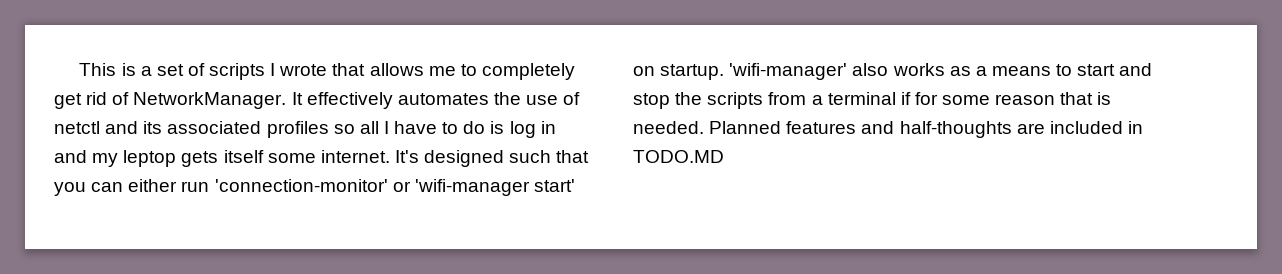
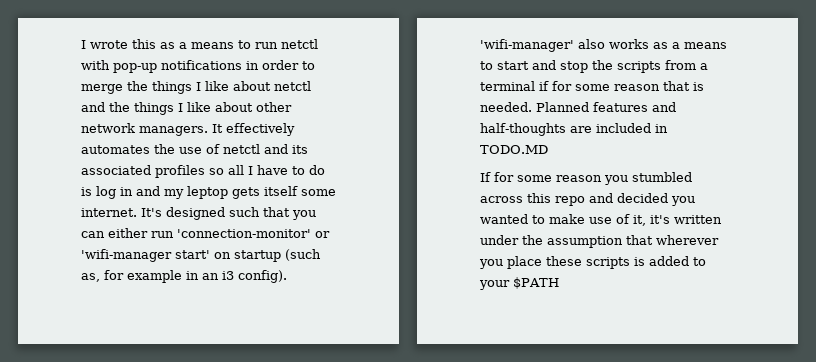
- This is a set of scripts I wrote that allows me to completely get rid of NetworkManager.
+ I wrote this as a means to run netctl with pop-up notifications in order to merge the things I like about netctl and the things I like about other network managers.
- It's designed such that you can either run 'connection-monitor' or 'wifi-manager start' on startup.
+ It's designed such that you can either run 'connection-monitor' or 'wifi-manager start' on startup (such as, for example in an i3 config).
+ If for some reason you stumbled across this repo and decided you wanted to make use of it, it's written under the assumption that wherever you place these scripts is added to your $PATH

